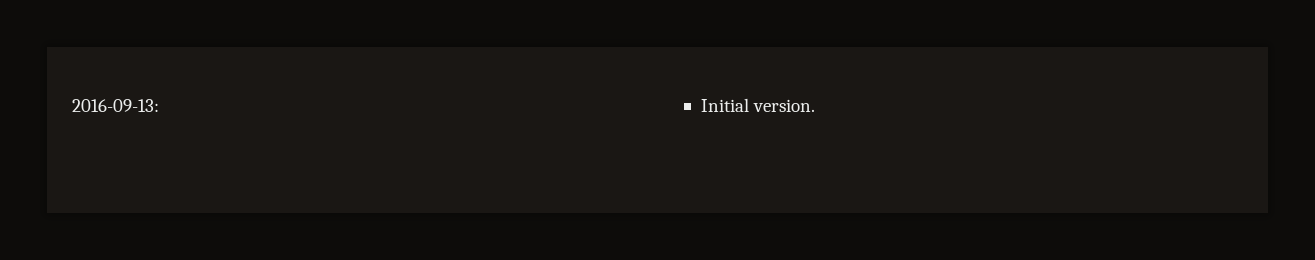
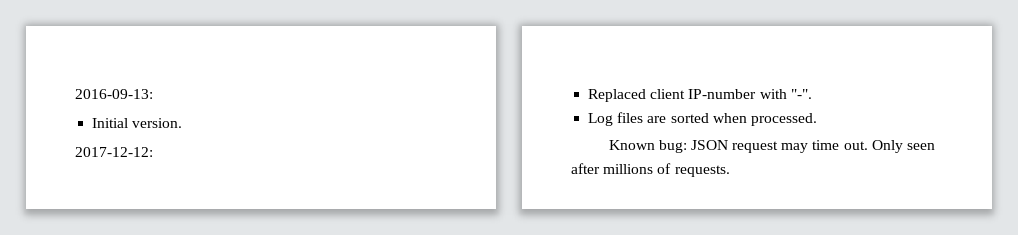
+ 2017-12-12:
+ Replaced client IP-number with "-".
+ Log files are sorted when processed.
+ Known bug: JSON request may time out. Only seen after millions of requests.

